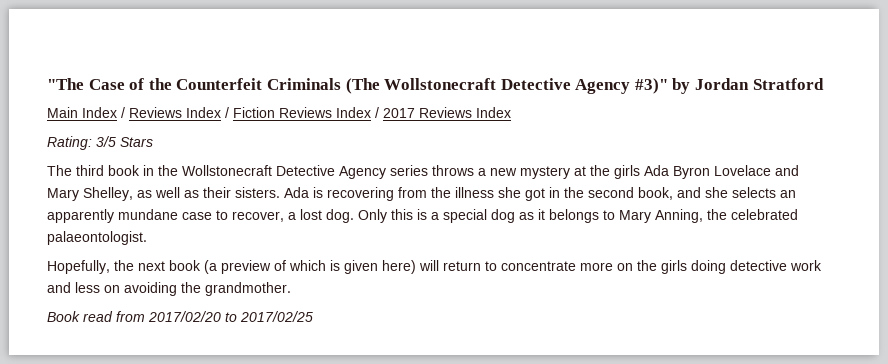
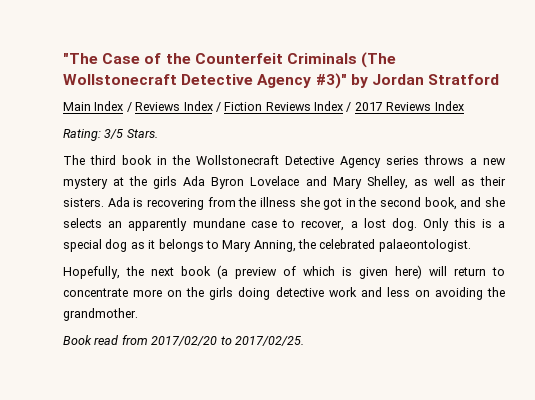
- Rating: 3/5 Stars
+ Rating: 3/5 Stars.
- Book read from 2017/02/20 to 2017/02/25
+ Book read from 2017/02/20 to 2017/02/25.

